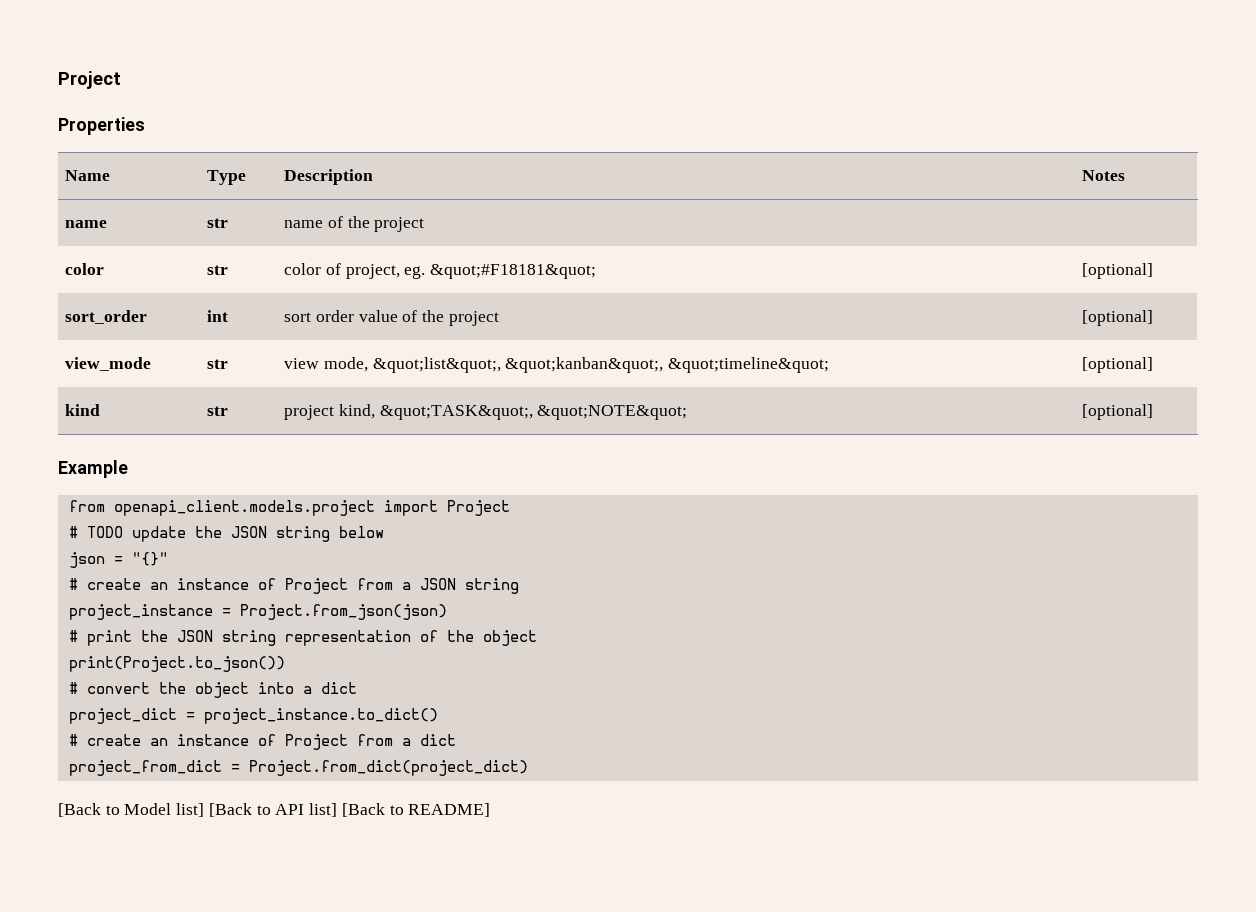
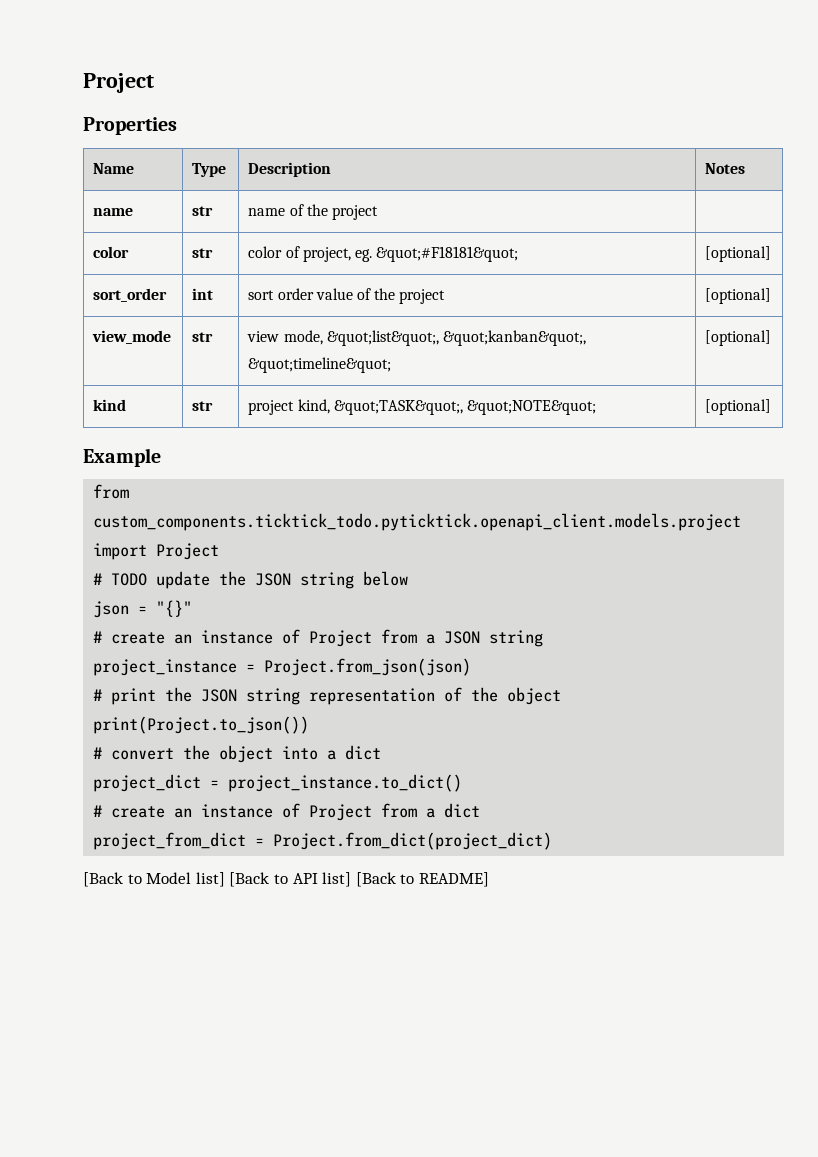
- from openapi_client.models.project import Project
+ from custom_components.ticktick_todo.pyticktick.openapi_client.models.project import Project

